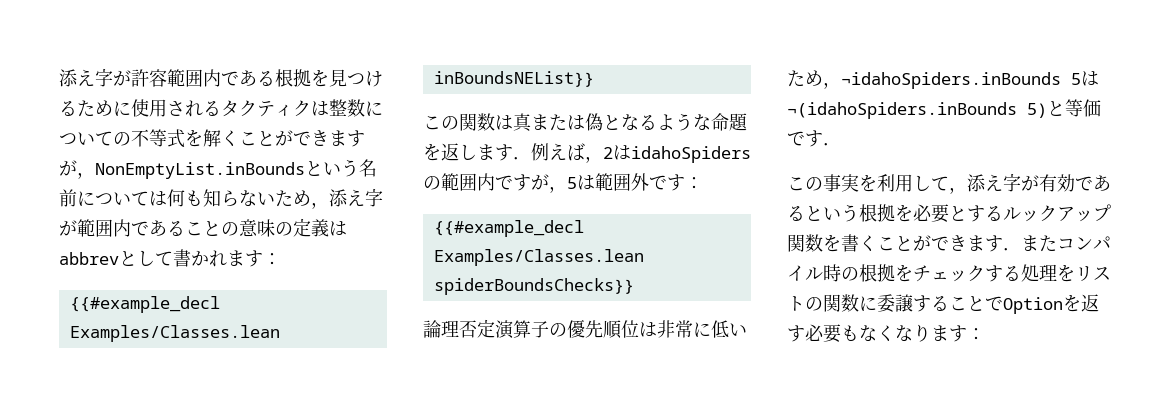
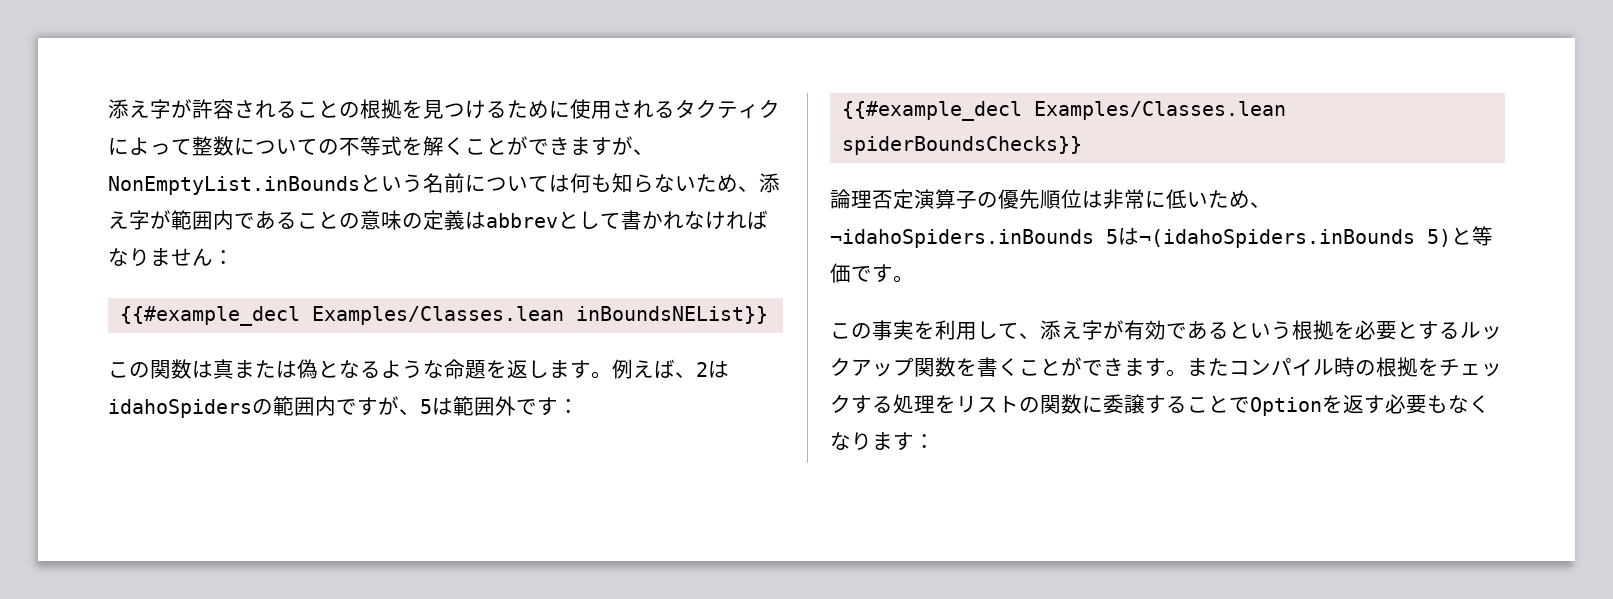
- 添え字が許容範囲内である根拠を見つけるために使用されるタクティクは整数についての不等式を解くことができますが，NonEmptyList.inBoundsという名前については何も知らないため，添え字が範囲内であることの意味の定義はabbrevとして書かれます：
+ 添え字が許容されることの根拠を見つけるために使用されるタクティクによって整数についての不等式を解くことができますが、NonEmptyList.inBoundsという名前については何も知らないため、添え字が範囲内であることの意味の定義はabbrevとして書かれなければなりません：
- この関数は真または偽となるような命題を返します．例えば，2はidahoSpidersの範囲内ですが，5は範囲外です：
+ この関数は真または偽となるような命題を返します。例えば、2はidahoSpidersの範囲内ですが、5は範囲外です：
- 論理否定演算子の優先順位は非常に低いため，¬idahoSpiders.inBounds 5は¬(idahoSpiders.inBounds 5)と等価です．
+ 論理否定演算子の優先順位は非常に低いため、¬idahoSpiders.inBounds 5は¬(idahoSpiders.inBounds 5)と等価です。
- この事実を利用して，添え字が有効であるという根拠を必要とするルックアップ関数を書くことができます．またコンパイル時の根拠をチェックする処理をリストの関数に委譲することでOptionを返す必要もなくなります：
+ この事実を利用して、添え字が有効であるという根拠を必要とするルックアップ関数を書くことができます。またコンパイル時の根拠をチェックする処理をリストの関数に委譲することでOptionを返す必要もなくなります：

